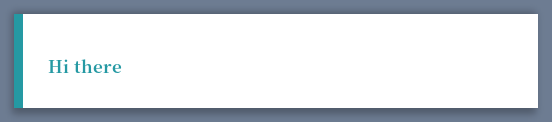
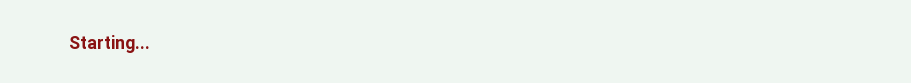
- Hi there
+ Starting...

